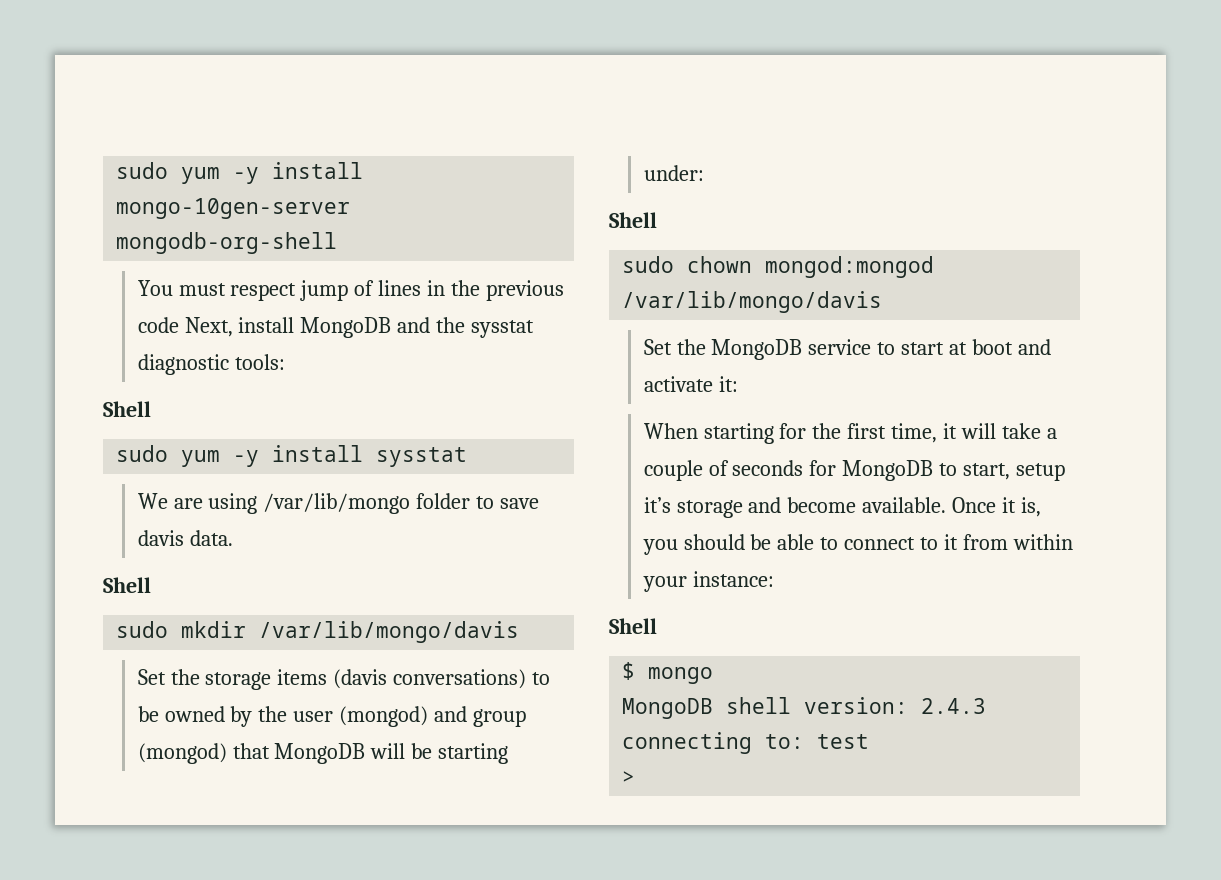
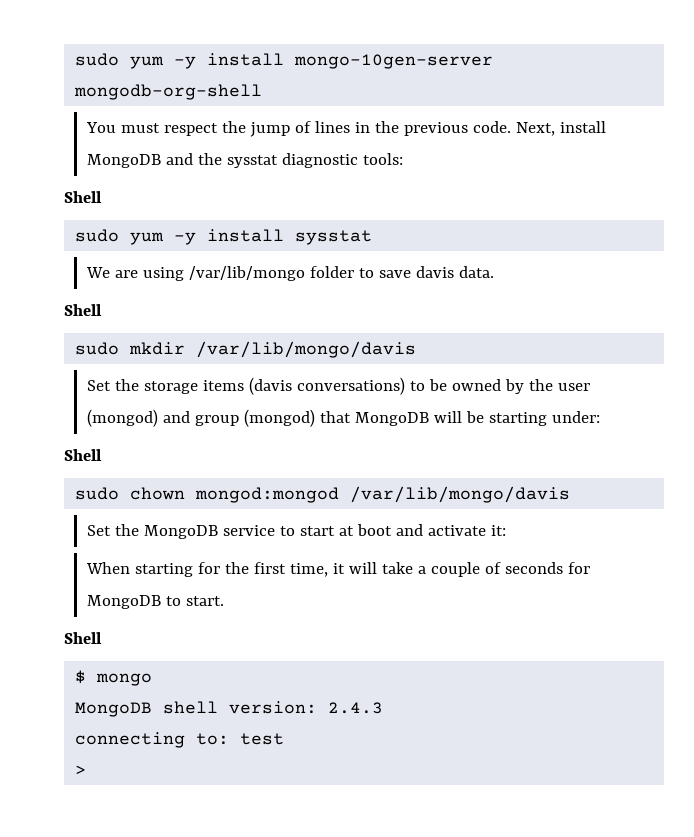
- You must respect jump of lines in the previous code Next, install MongoDB and the sysstat diagnostic tools:
+ You must respect the jump of lines in the previous code. Next, install MongoDB and the sysstat diagnostic tools:
- When starting for the first time, it will take a couple of seconds for MongoDB to start, setup it’s storage and become available. Once it is, you should be able to connect to it from within your instance:
+ When starting for the first time, it will take a couple of seconds for MongoDB to start.

